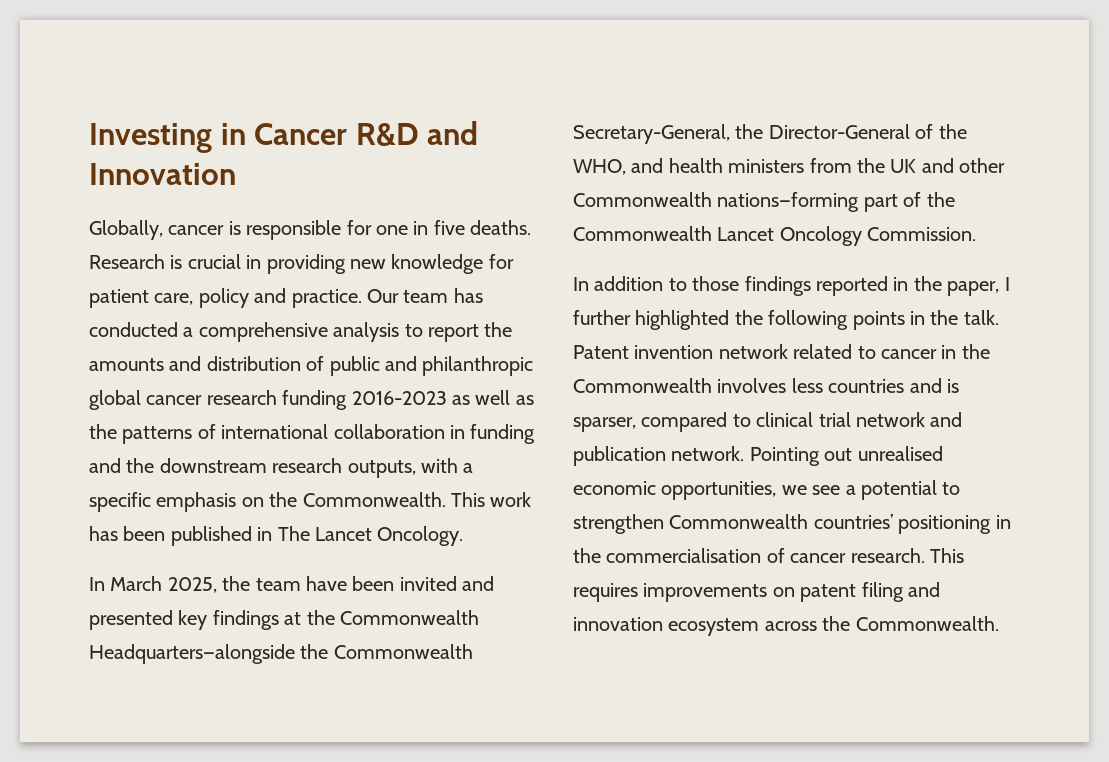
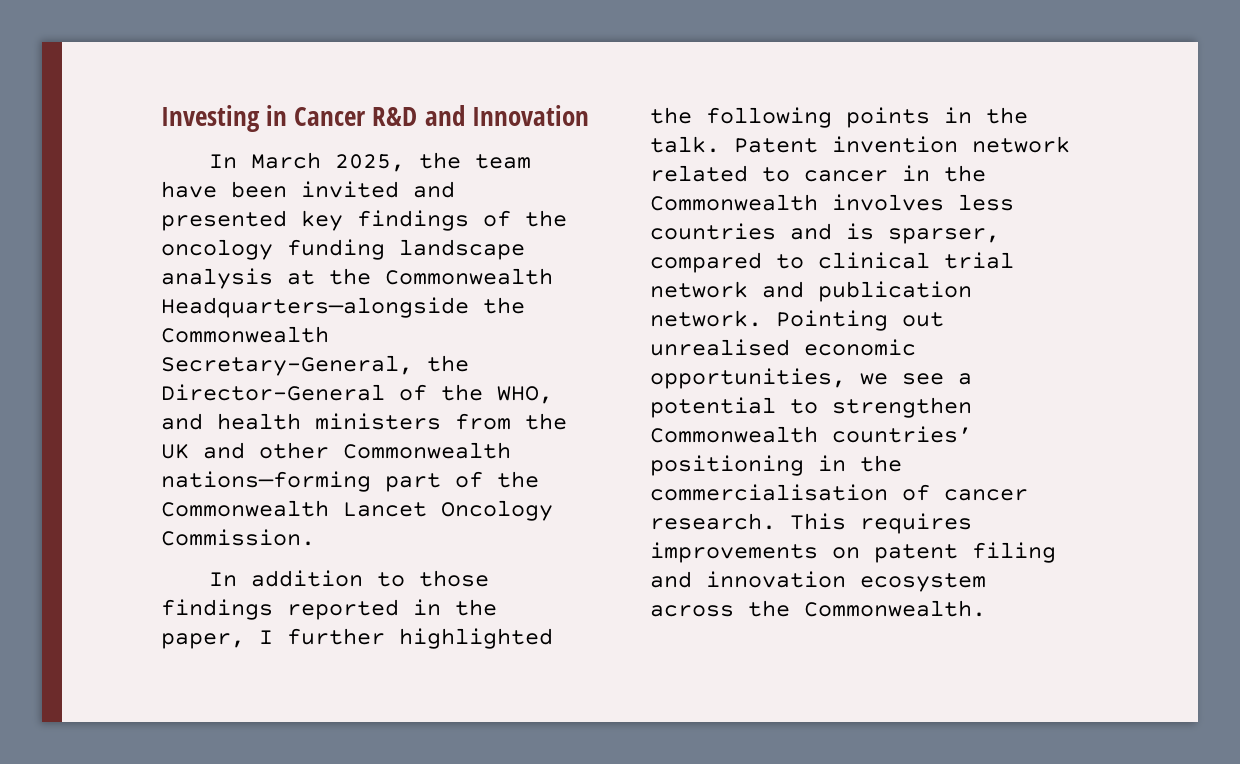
- Globally, cancer is responsible for one in five deaths. Research is crucial in providing new knowledge for patient care, policy and practice. Our team has conducted a comprehensive analysis to report the amounts and distribution of public and philanthropic global cancer research funding 2016-2023 as well as the patterns of international collaboration in funding and the downstream research outputs, with a specific emphasis on the Commonwealth. This work has been published in The Lancet Oncology.
- In March 2025, the team have been invited and presented key findings at the Commonwealth Headquarters—alongside the Commonwealth Secretary-General, the Director-General of the WHO, and health ministers from the UK and other Commonwealth nations—forming part of the Commonwealth Lancet Oncology Commission.
+ In March 2025, the team have been invited and presented key findings of the oncology funding landscape analysis at the Commonwealth Headquarters—alongside the Commonwealth Secretary-General, the Director-General of the WHO, and health ministers from the UK and other Commonwealth nations—forming part of the Commonwealth Lancet Oncology Commission.

